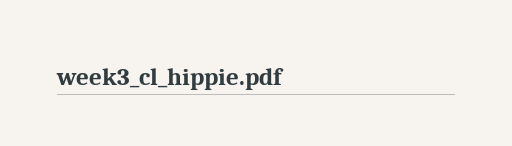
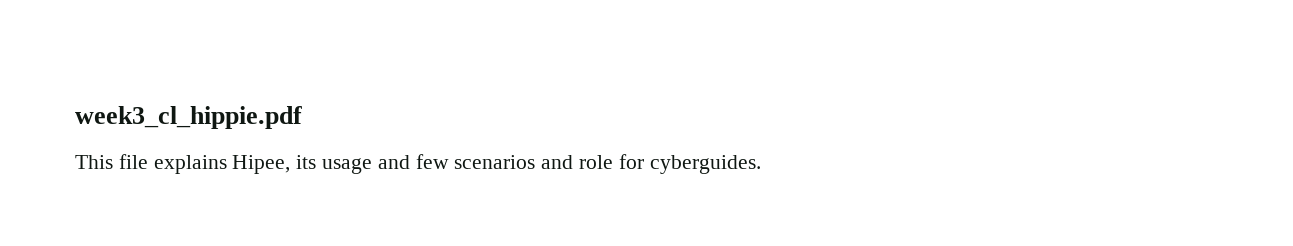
+ This file explains Hipee, its usage and few scenarios and role for cyberguides.

